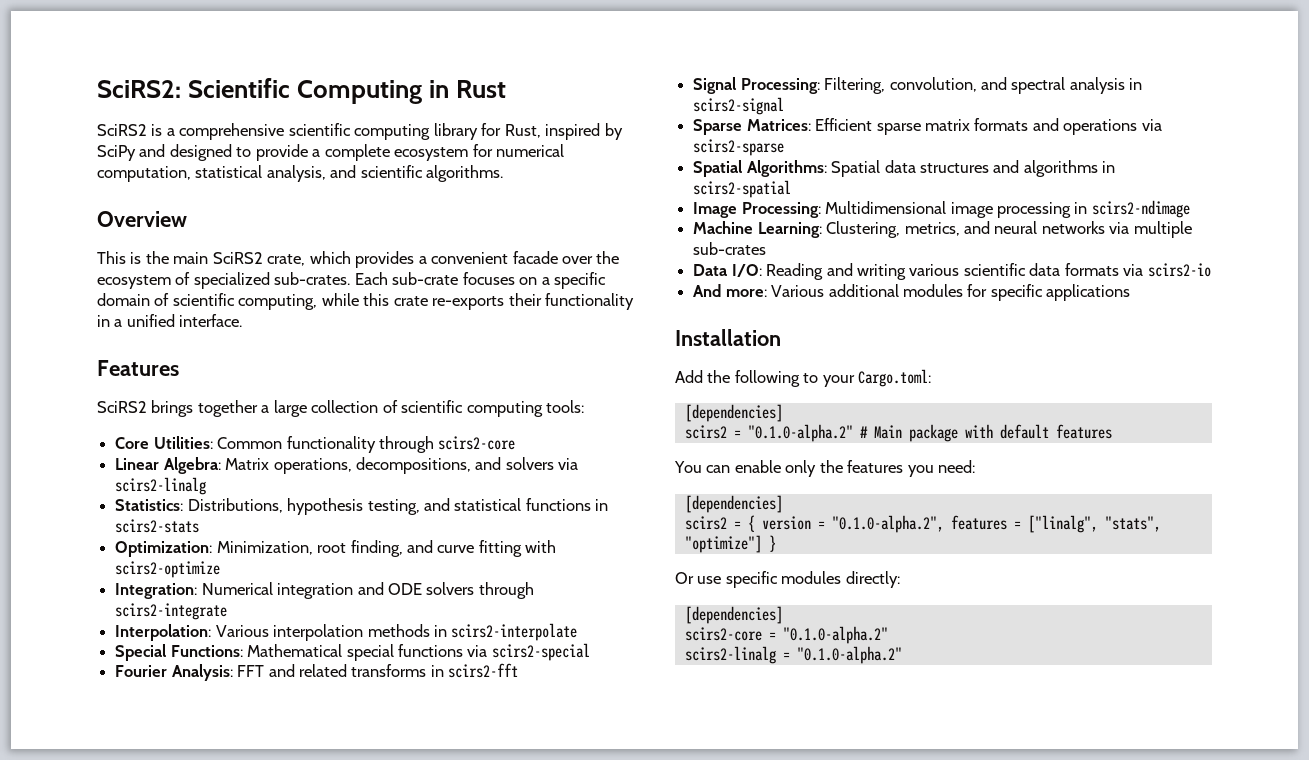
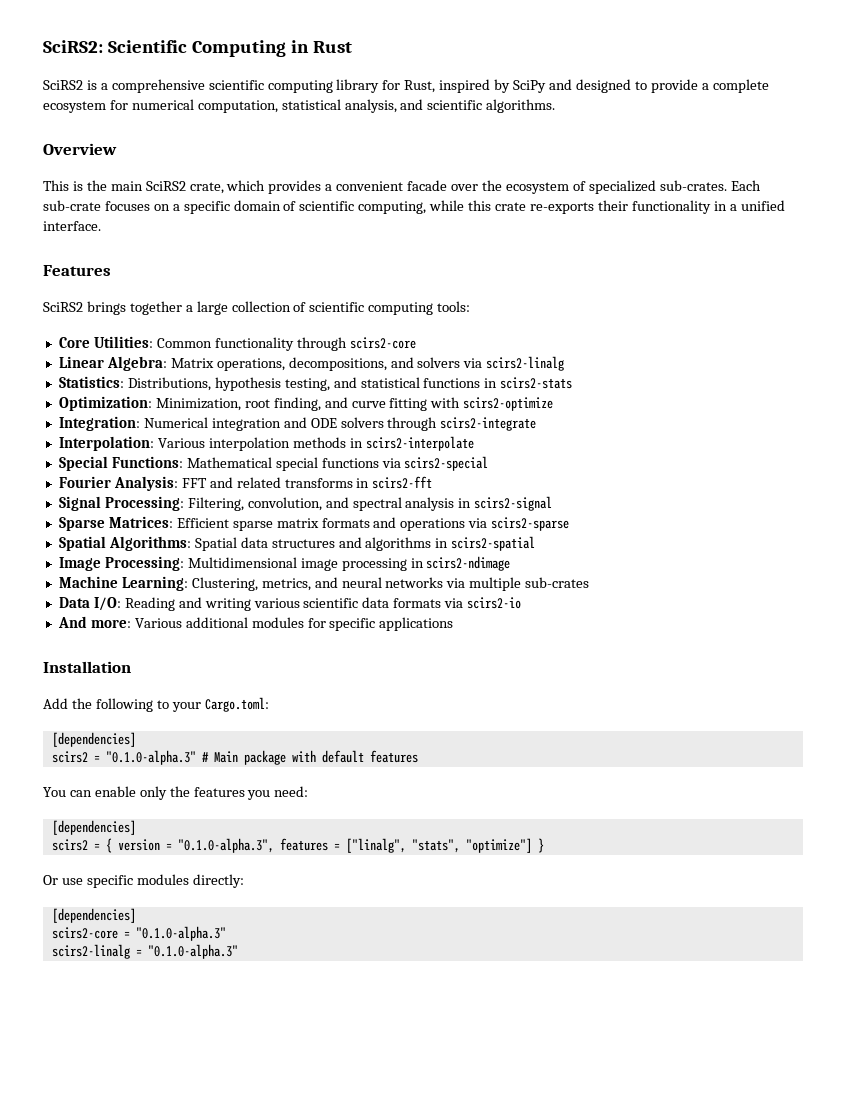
- scirs2 = "0.1.0-alpha.2" # Main package with default features
+ scirs2 = "0.1.0-alpha.3" # Main package with default features
- scirs2 = { version = "0.1.0-alpha.2", features = ["linalg", "stats", "optimize"] }
+ scirs2 = { version = "0.1.0-alpha.3", features = ["linalg", "stats", "optimize"] }
- scirs2-core = "0.1.0-alpha.2"
+ scirs2-core = "0.1.0-alpha.3"
- scirs2-linalg = "0.1.0-alpha.2"
+ scirs2-linalg = "0.1.0-alpha.3"

